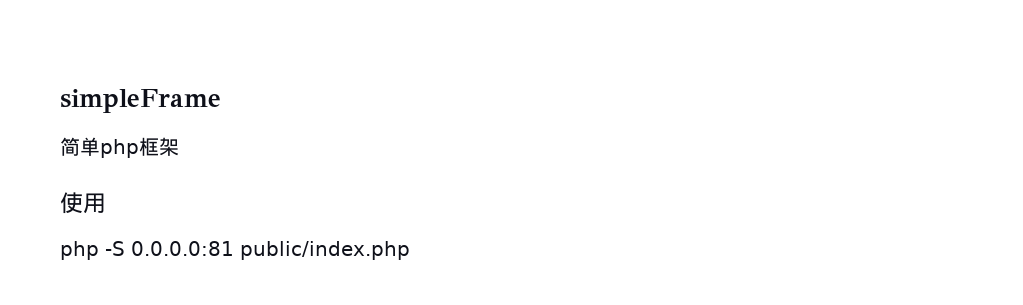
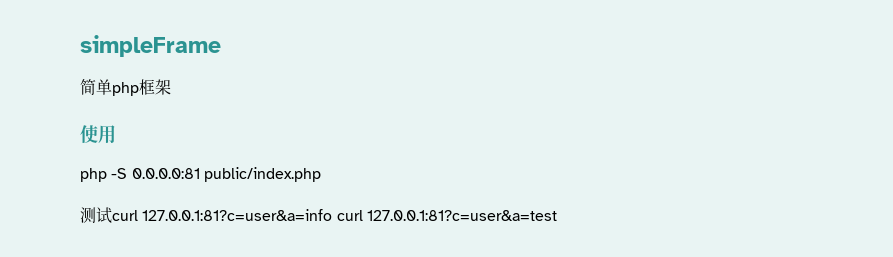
+ 测试curl 127.0.0.1:81?c=user&a=info curl 127.0.0.1:81?c=user&a=test

